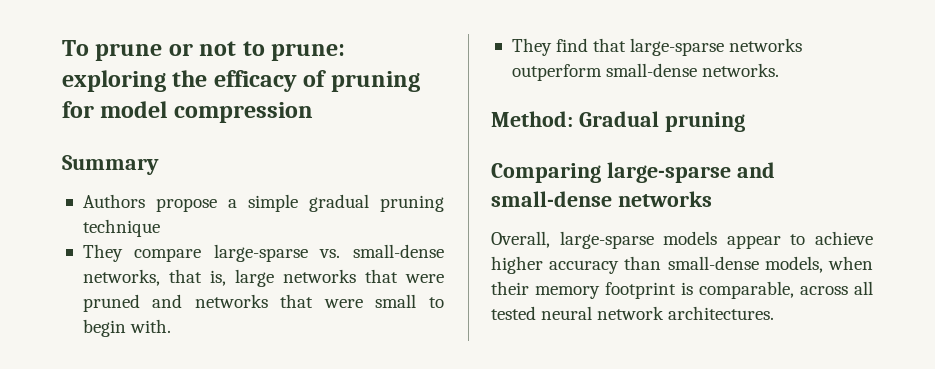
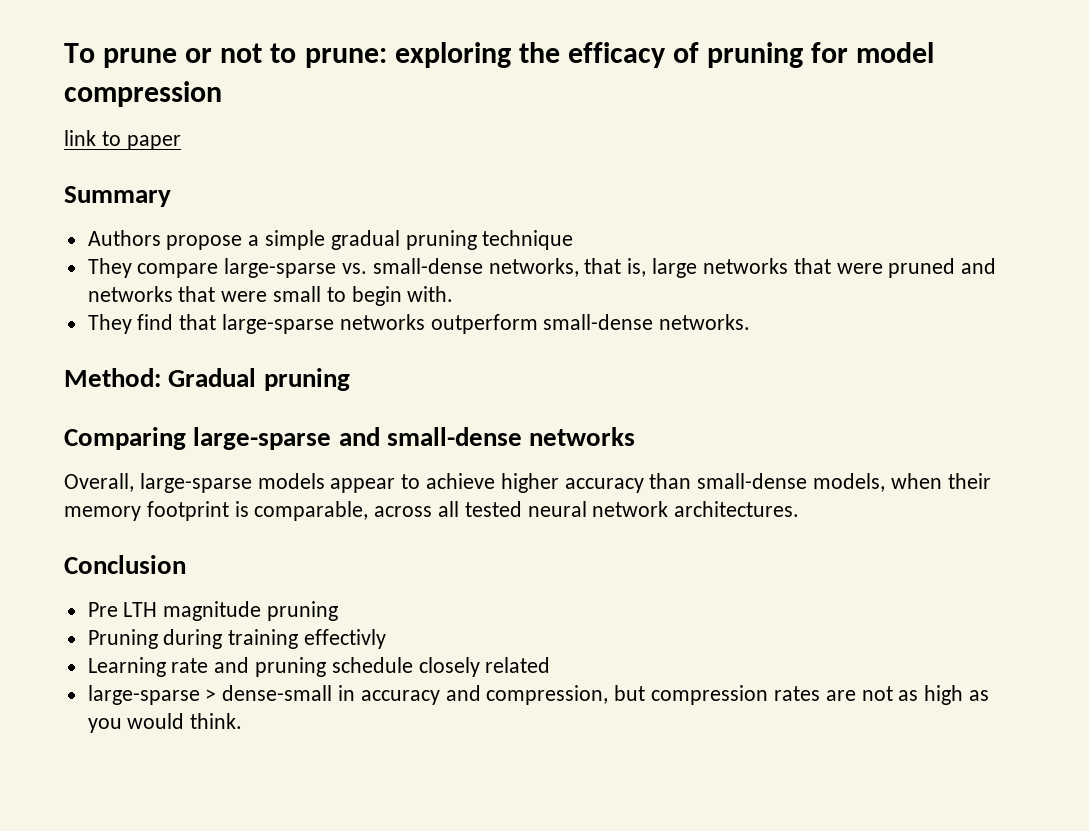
+ link to paper
+ Conclusion
+ Pre LTH magnitude pruning
+ Pruning during training effectivly
+ Learning rate and pruning schedule closely related
+ large-sparse > dense-small in accuracy and compression, but compression rates are not as high as you would think.

